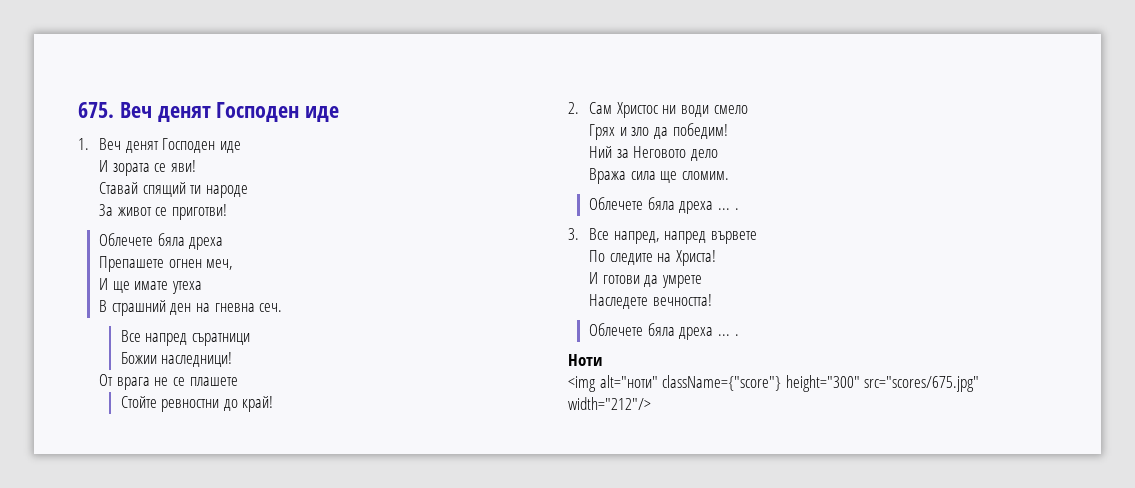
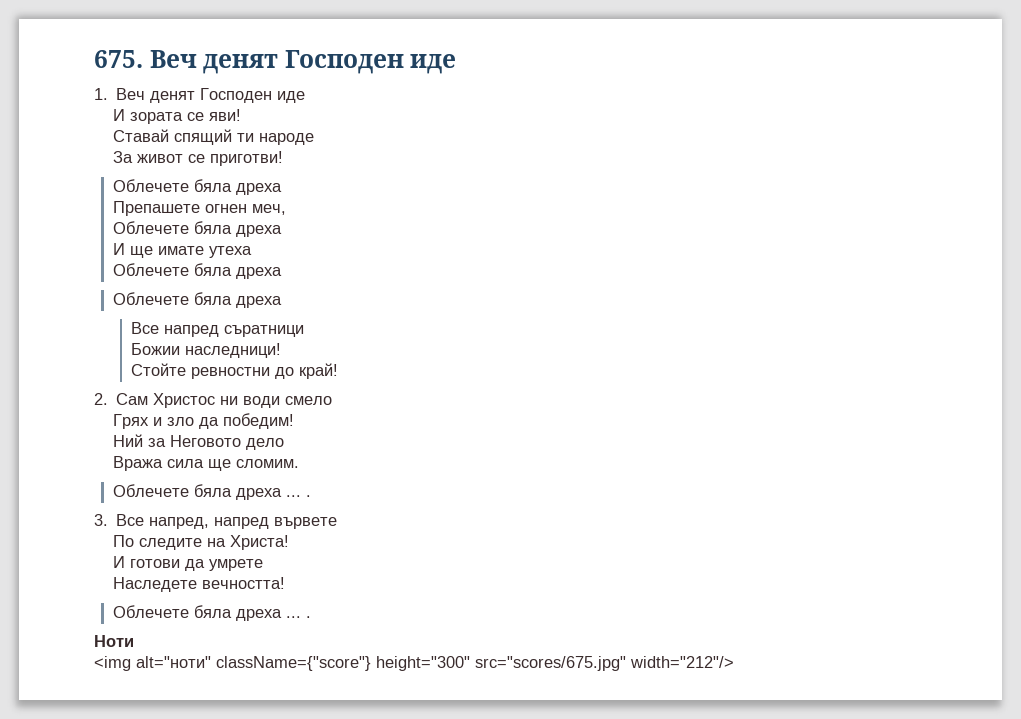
  Препашете огнен меч,
+ Облечете бяла дреха
  И ще имате утеха
- В страшний ден на гневна сеч.
+ Облечете бяла дреха
+ Облечете бяла дреха
- От врага не се плашете

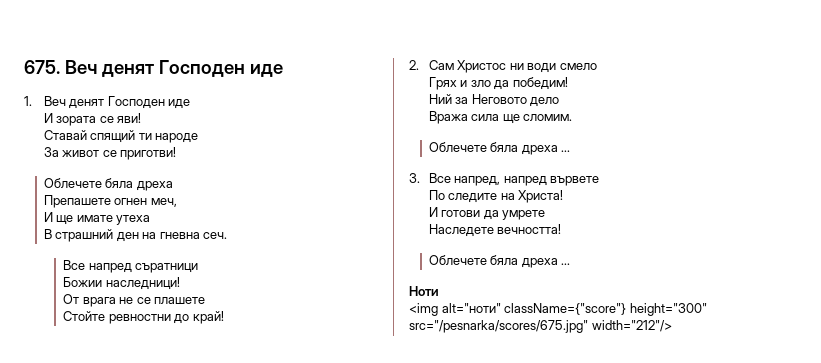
  Препашете огнен меч,
- Облечете бяла дреха
  И ще имате утеха
- Облечете бяла дреха
- Облечете бяла дреха
+ В страшний ден на гневна сеч.
+ От врага не се плашете
  Вража сила ще сломим.
- Облечете бяла дреха ... .
+ Облечете бяла дреха ...
  Наследете вечността!
- Облечете бяла дреха ... .
+ Облечете бяла дреха ...
- <img alt="ноти" className={"score"} height="300" src="scores/675.jpg" width="212"/>
+ <img alt="ноти" className={"score"} height="300" src="/pesnarka/scores/675.jpg" width="212"/>

